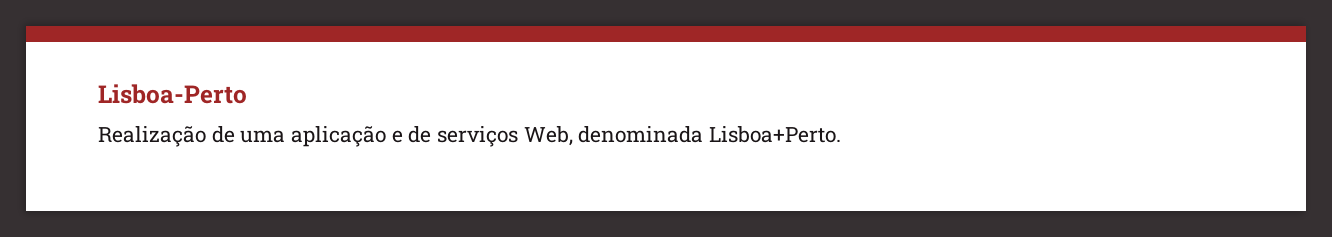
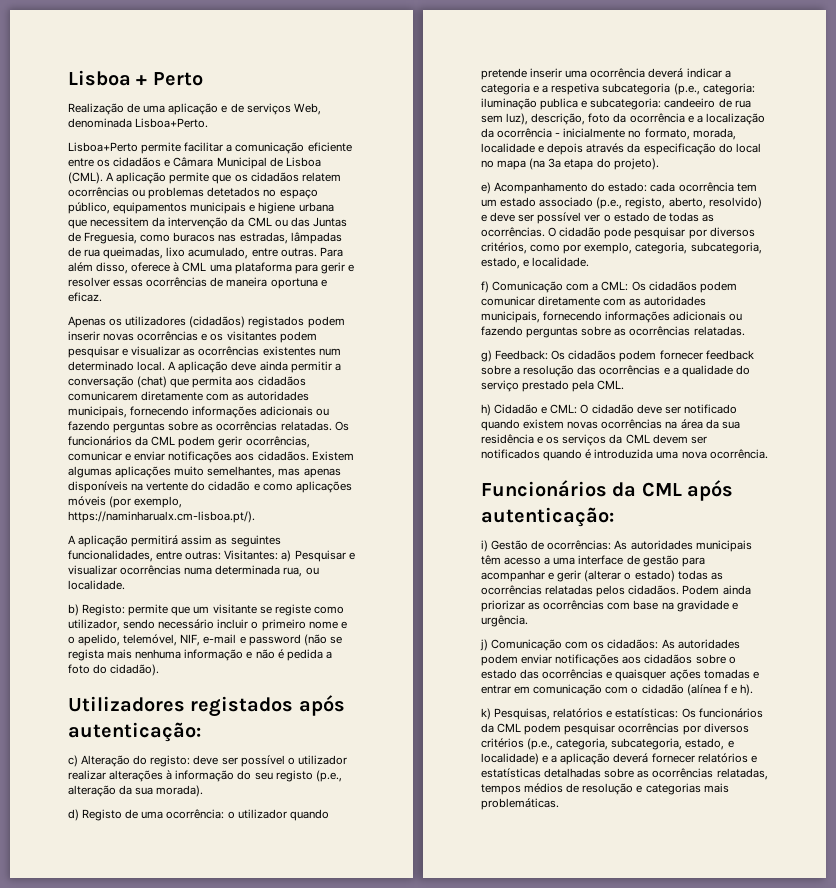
- Lisboa-Perto
+ Lisboa + Perto
+ Lisboa+Perto permite facilitar a comunicação eficiente entre os cidadãos e Câmara Municipal de Lisboa (CML). A aplicação permite que os cidadãos relatem ocorrências ou problemas detetados no espaço público, equipamentos municipais e higiene urbana que necessitem da intervenção da CML ou das Juntas de Freguesia, como buracos nas estradas, lâmpadas de rua queimadas, lixo acumulado, entre outras. Para além disso, oferece à CML uma plataforma para gerir e resolver essas ocorrências de maneira oportuna e eficaz.
+ Apenas os utilizadores (cidadãos) registados podem inserir novas ocorrências e os visitantes podem pesquisar e visualizar as ocorrências existentes num determinado local. A aplicação deve ainda permitir a conversação (chat) que permita aos cidadãos comunicarem diretamente com as autoridades municipais, fornecendo informações adicionais ou fazendo perguntas sobre as ocorrências relatadas. Os funcionários da CML podem gerir ocorrências, comunicar e enviar notificações aos cidadãos. Existem algumas aplicações muito semelhantes, mas apenas disponíveis na vertente do cidadão e como aplicações móveis (por exemplo, https://naminharualx.cm-lisboa.pt/).
+ A aplicação permitirá assim as seguintes funcionalidades, entre outras: Visitantes: a) Pesquisar e visualizar ocorrências numa determinada rua, ou localidade.
+ b) Registo: permite que um visitante se registe como utilizador, sendo necessário incluir o primeiro nome e o apelido, telemóvel, NIF, e-mail e password (não se regista mais nenhuma informação e não é pedida a foto do cidadão).
+ Utilizadores registados após autenticação:
+ c) Alteração do registo: deve ser possível o utilizador realizar alterações à informação do seu registo (p.e., alteração da sua morada).
+ d) Registo de uma ocorrência: o utilizador quando pretende inserir uma ocorrência deverá indicar a categoria e a respetiva subcategoria (p.e., categoria: iluminação publica e subcategoria: candeeiro de rua sem luz), descrição, foto da ocorrência e a localização da ocorrência - inicialmente no formato, morada, localidade e depois através da especificação do local no mapa (na 3a etapa do projeto).
+ e) Acompanhamento do estado: cada ocorrência tem um estado associado (p.e., registo, aberto, resolvido) e deve ser possível ver o estado de todas as ocorrências. O cidadão pode pesquisar por diversos critérios, como por exemplo, categoria, subcategoria, estado, e localidade.
+ f) Comunicação com a CML: Os cidadãos podem comunicar diretamente com as autoridades municipais, fornecendo informações adicionais ou fazendo perguntas sobre as ocorrências relatadas.
+ g) Feedback: Os cidadãos podem fornecer feedback sobre a resolução das ocorrências e a qualidade do serviço prestado pela CML.
+ h) Cidadão e CML: O cidadão deve ser notificado quando existem novas ocorrências na área da sua residência e os serviços da CML devem ser notificados quando é introduzida uma nova ocorrência.
+ Funcionários da CML após autenticação:
+ i) Gestão de ocorrências: As autoridades municipais têm acesso a uma interface de gestão para acompanhar e gerir (alterar o estado) todas as ocorrências relatadas pelos cidadãos. Podem ainda priorizar as ocorrências com base na gravidade e urgência.
+ j) Comunicação com os cidadãos: As autoridades podem enviar notificações aos cidadãos sobre o estado das ocorrências e quaisquer ações tomadas e entrar em comunicação com o cidadão (alínea f e h).
+ k) Pesquisas, relatórios e estatísticas: Os funcionários da CML podem pesquisar ocorrências por diversos critérios (p.e., categoria, subcategoria, estado, e localidade) e a aplicação deverá fornecer relatórios e estatísticas detalhadas sobre as ocorrências relatadas, tempos médios de resolução e categorias mais problemáticas.

